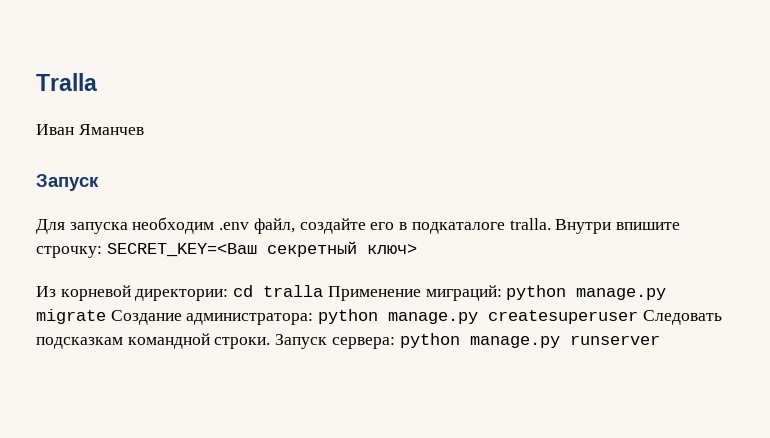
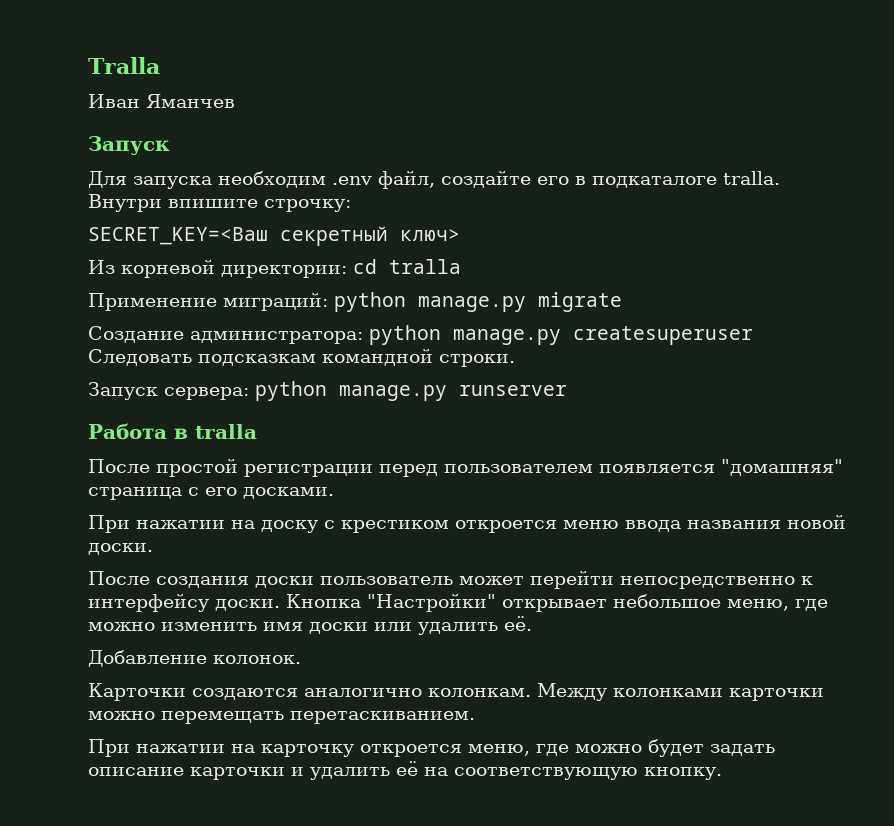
- Внутри впишите строчку: SECRET_KEY=<Ваш секретный ключ>
+ Внутри впишите строчку:
+ SECRET_KEY=<Ваш секретный ключ>
- Из корневой директории: cd tralla Применение миграций: python manage.py migrate Создание администратора: python manage.py createsuperuser Следовать подсказкам командной строки. Запуск сервера: python manage.py runserver
+ Из корневой директории: cd tralla
+ Применение миграций: python manage.py migrate
+ Создание администратора: python manage.py createsuperuser Следовать подсказкам командной строки.
+ Запуск сервера: python manage.py runserver
+ Работа в tralla
+ После простой регистрации перед пользователем появляется "домашняя" страница с его досками.
+ При нажатии на доску с крестиком откроется меню ввода названия новой доски.
+ После создания доски пользователь может перейти непосредственно к интерфейсу доски. Кнопка "Настройки" открывает небольшое меню, где можно изменить имя доски или удалить её.
+ Добавление колонок.
+ Карточки создаются аналогично колонкам. Между колонками карточки можно перемещать перетаскиванием.
+ При нажатии на карточку откроется меню, где можно будет задать описание карточки и удалить её на соответствующую кнопку.

